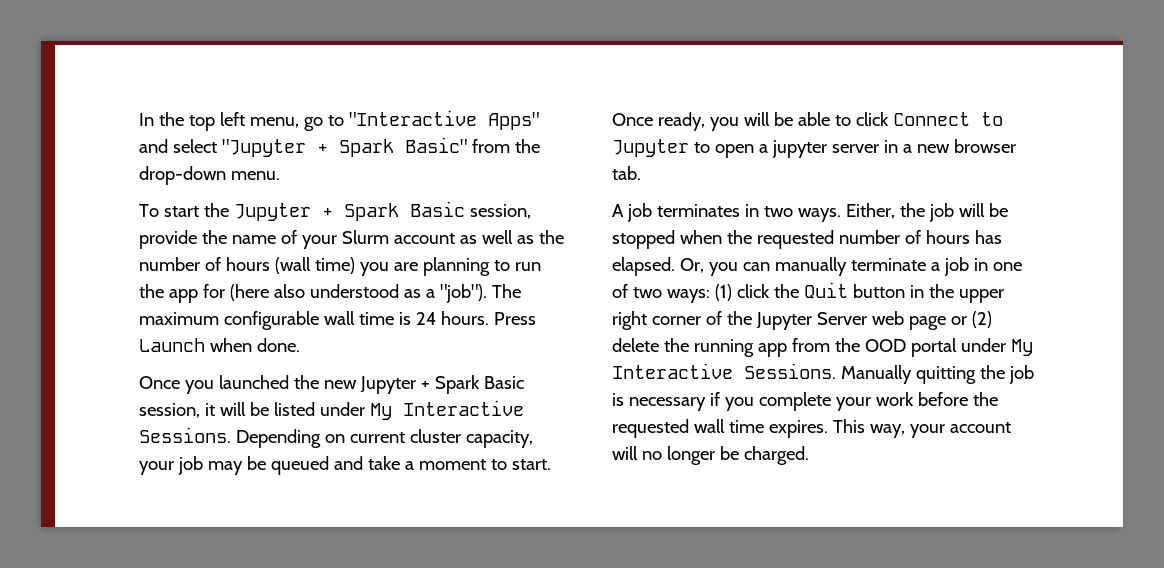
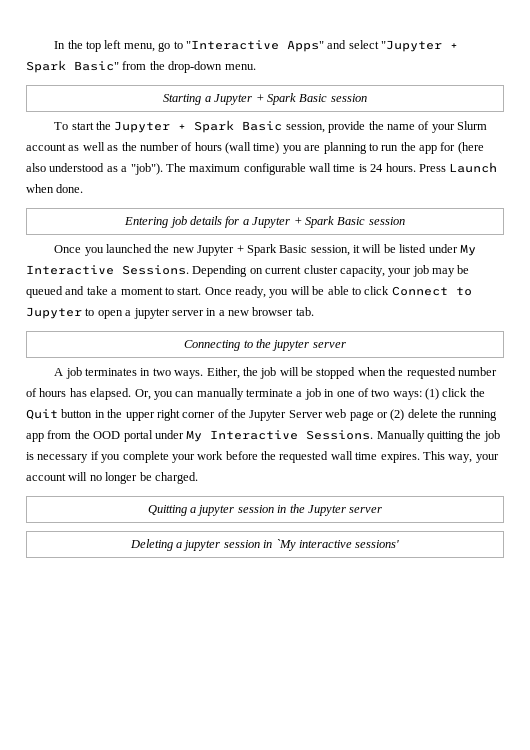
+ Starting a Jupyter + Spark Basic session
+ Entering job details for a Jupyter + Spark Basic session
+ Connecting to the jupyter server
+ Quitting a jupyter session in the Jupyter server
+ Deleting a jupyter session in `My interactive sessions'

